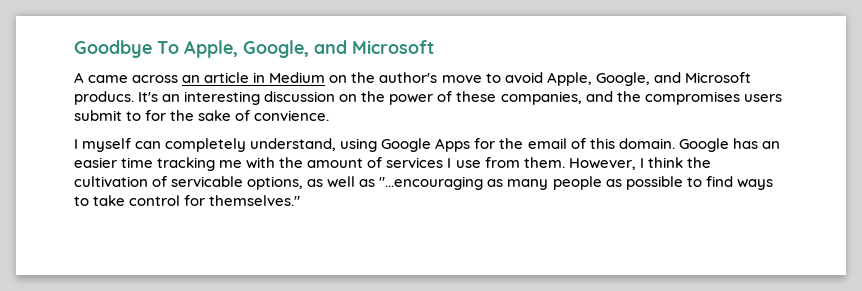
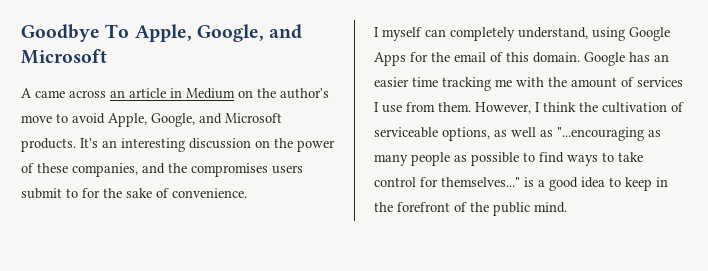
- A came across an article in Medium on the author's move to avoid Apple, Google, and Microsoft producs.
+ A came across an article in Medium on the author's move to avoid Apple, Google, and Microsoft products.
- It's an interesting discussion on the power of these companies, and the compromises users submit to for the sake of convience.
+ It's an interesting discussion on the power of these companies, and the compromises users submit to for the sake of convenience.
- However, I think the cultivation of servicable options, as well as "...encouraging as many people as possible to find ways to take control for themselves."
+ However, I think the cultivation of serviceable options, as well as "...encouraging as many people as possible to find ways to take control for themselves..." is a good idea to keep in the forefront of the public mind.

